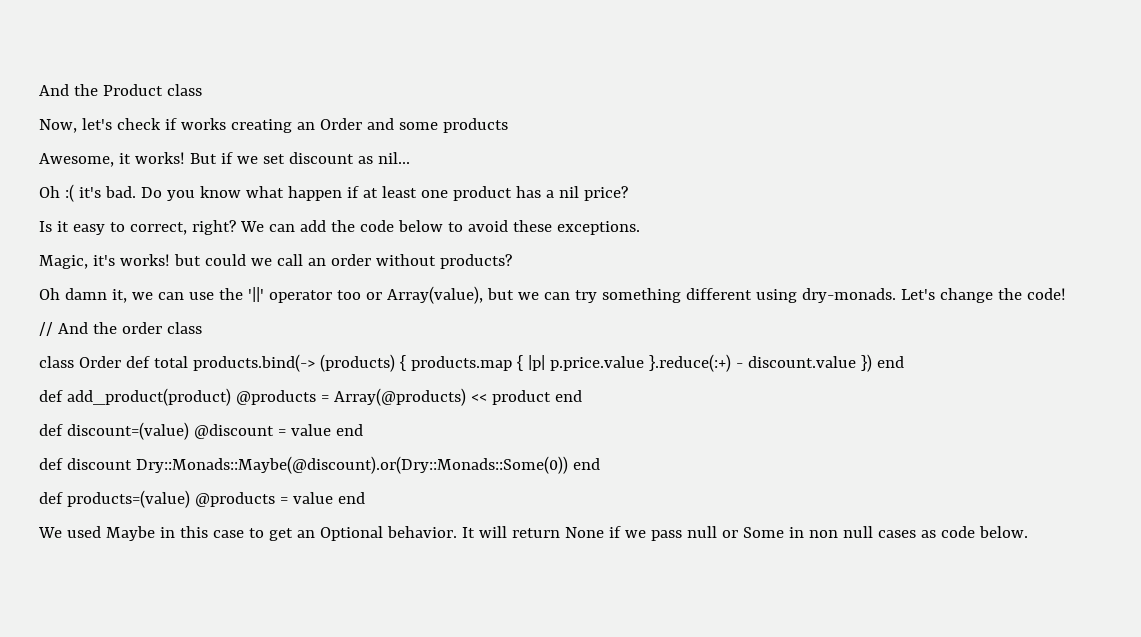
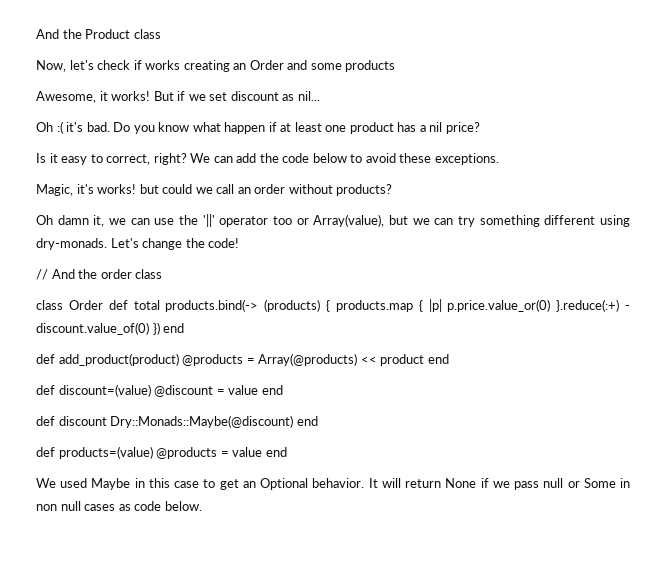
- class Order def total products.bind(-> (products) { products.map { |p| p.price.value }.reduce(:+) - discount.value }) end
+ class Order def total products.bind(-> (products) { products.map { |p| p.price.value_or(0) }.reduce(:+) - discount.value_of(0) }) end
- def discount Dry::Monads::Maybe(@discount).or(Dry::Monads::Some(0)) end
+ def discount Dry::Monads::Maybe(@discount) end

